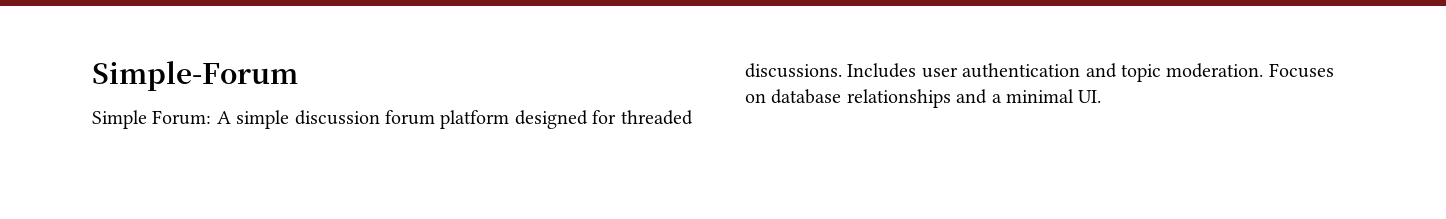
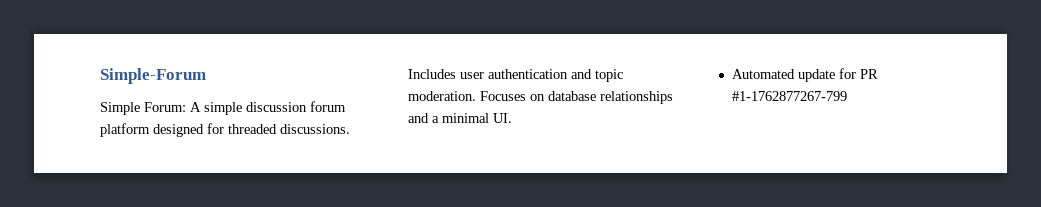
+ Automated update for PR #1-1762877267-799

